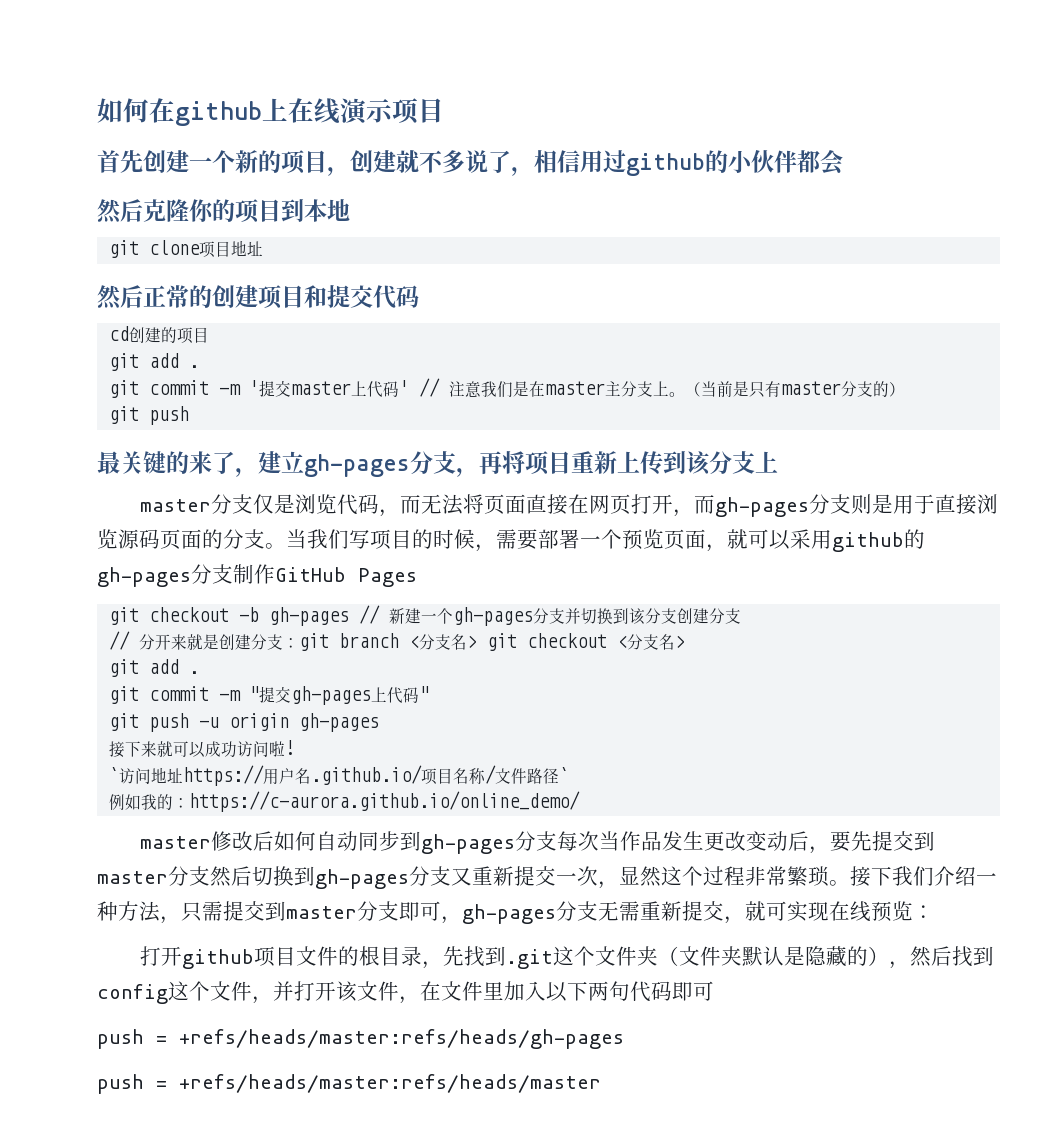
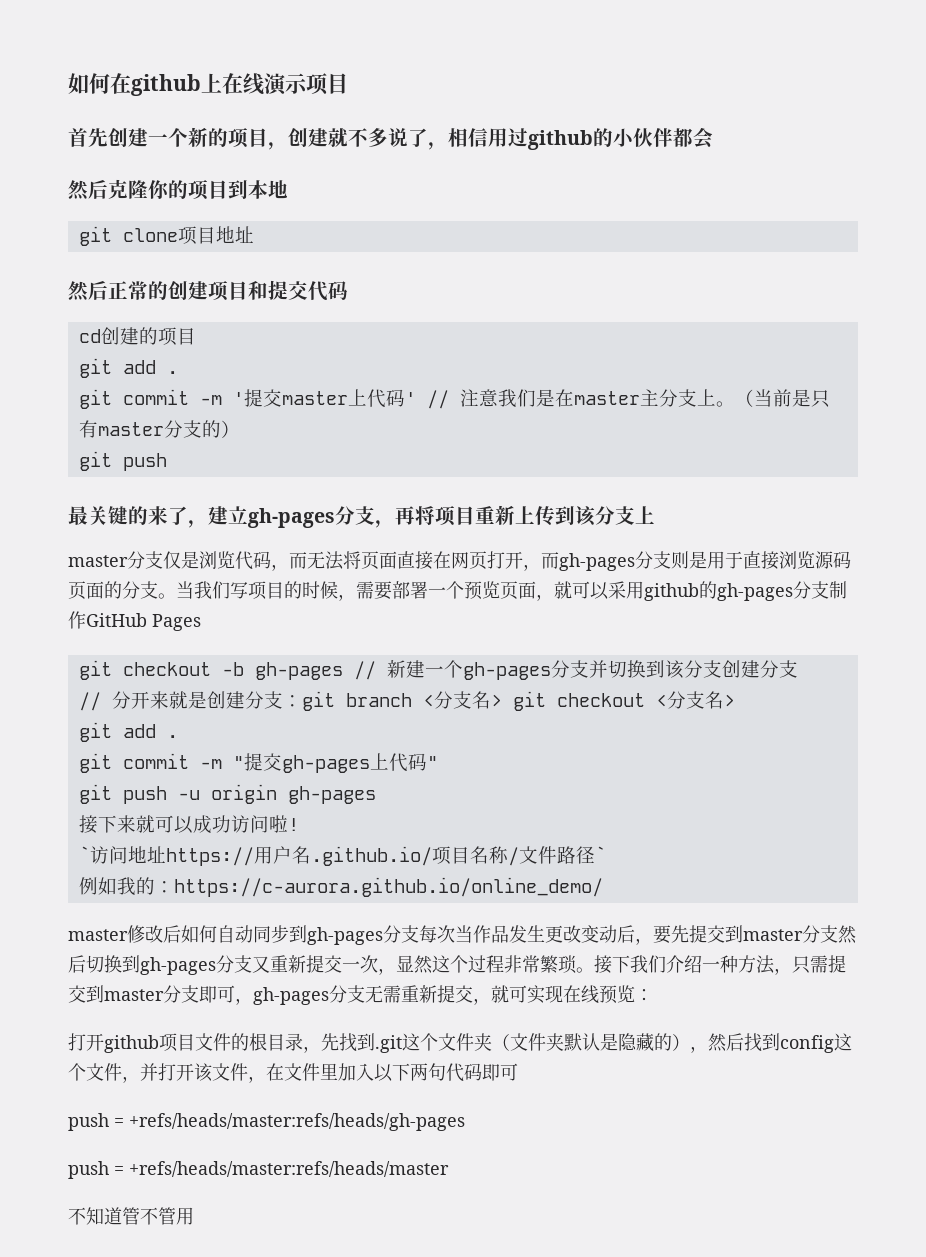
+ 不知道管不管用

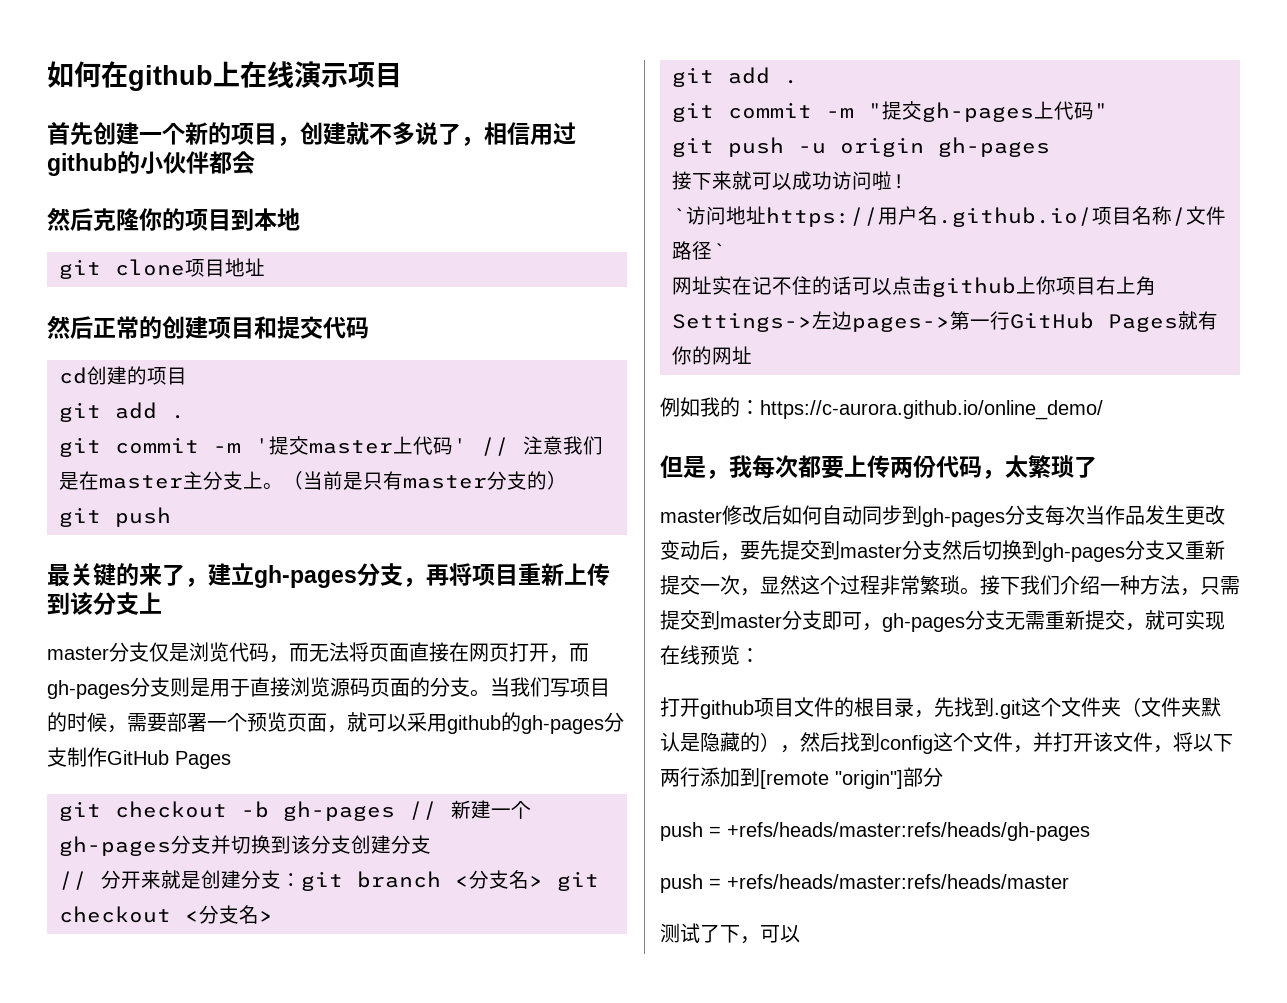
+ 网址实在记不住的话可以点击github上你项目右上角Settings->左边pages->第一行GitHub Pages就有你的网址
  例如我的：https://c-aurora.github.io/online_demo/
+ 但是，我每次都要上传两份代码，太繁琐了
- 打开github项目文件的根目录，先找到.git这个文件夹（文件夹默认是隐藏的），然后找到config这个文件，并打开该文件，在文件里加入以下两句代码即可
+ 打开github项目文件的根目录，先找到.git这个文件夹（文件夹默认是隐藏的），然后找到config这个文件，并打开该文件，将以下两行添加到[remote "origin"]部分
- 不知道管不管用
+ 测试了下，可以

